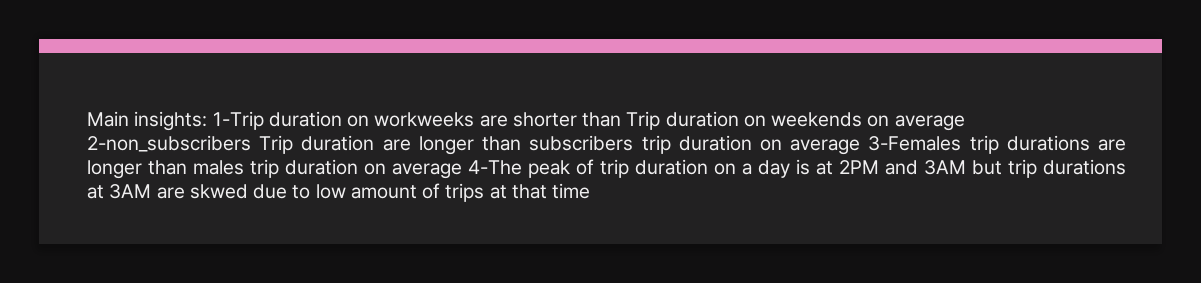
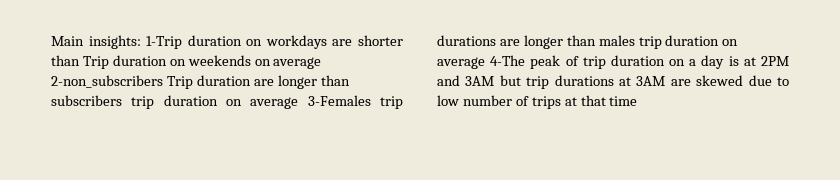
- 1-Trip duration on workweeks are shorter than Trip duration on weekends on average 2-non_subscribers Trip duration are longer than subscribers trip duration on average 3-Females trip durations are longer than males trip duration on average 4-The peak of trip duration on a day is at 2PM and 3AM but trip durations at 3AM are skwed due to low amount of trips at that time
+ 1-Trip duration on workdays are shorter than Trip duration on weekends on average 2-non_subscribers Trip duration are longer than subscribers trip duration on average 3-Females trip durations are longer than males trip duration on average 4-The peak of trip duration on a day is at 2PM and 3AM but trip durations at 3AM are skewed due to low number of trips at that time

